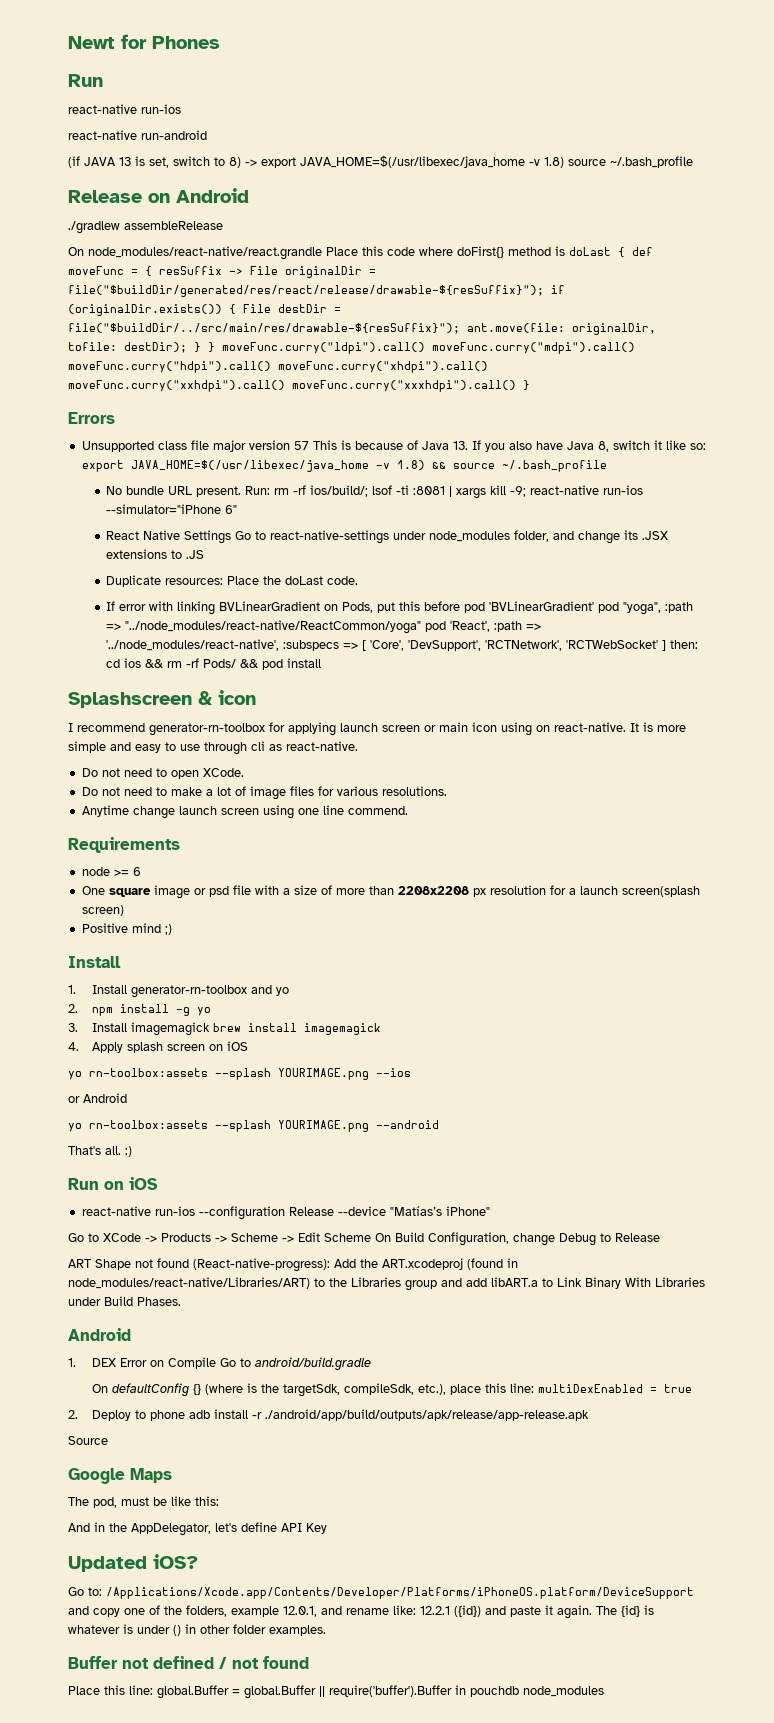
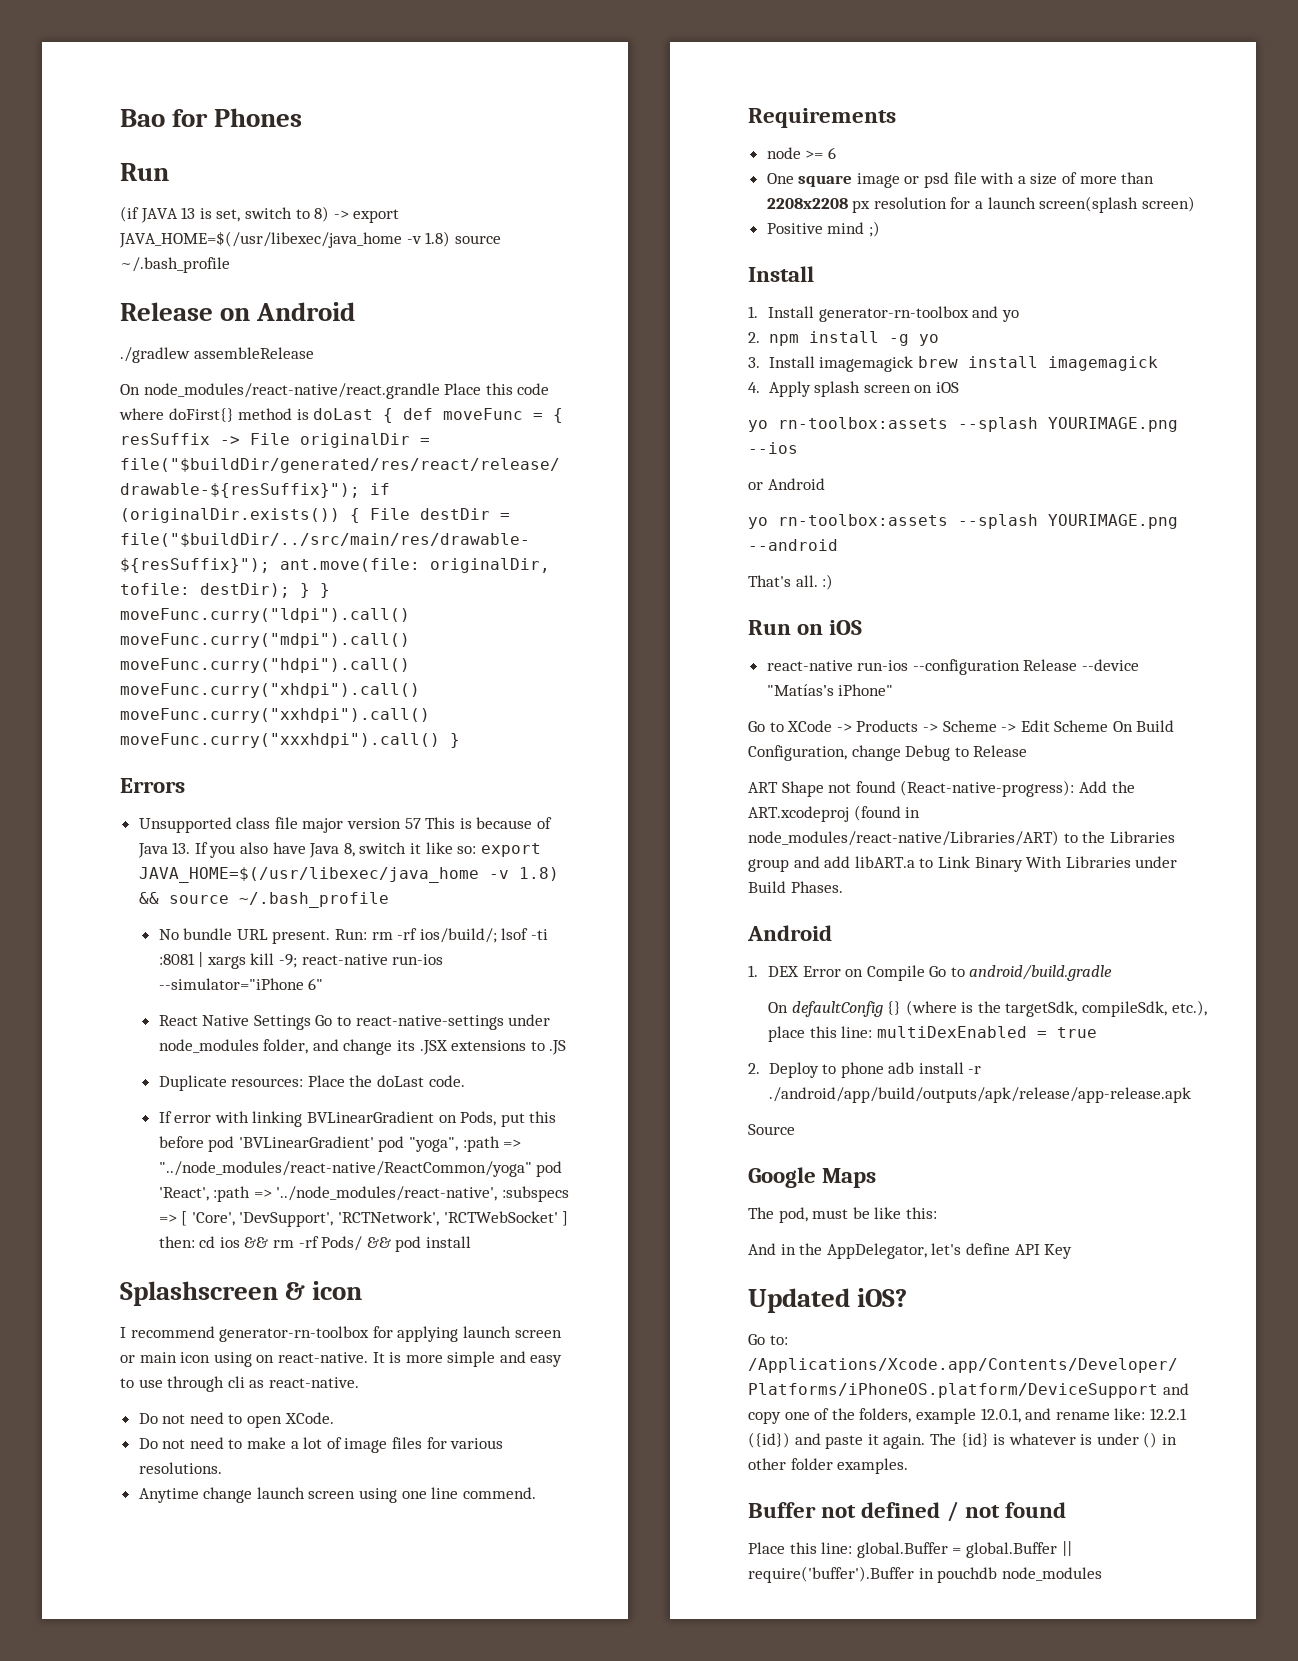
- Newt for Phones
+ Bao for Phones
  Run
- react-native run-ios
- react-native run-android

